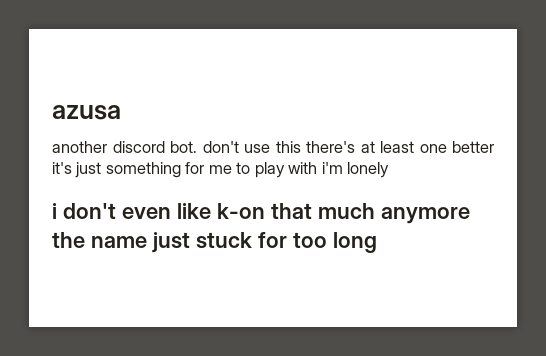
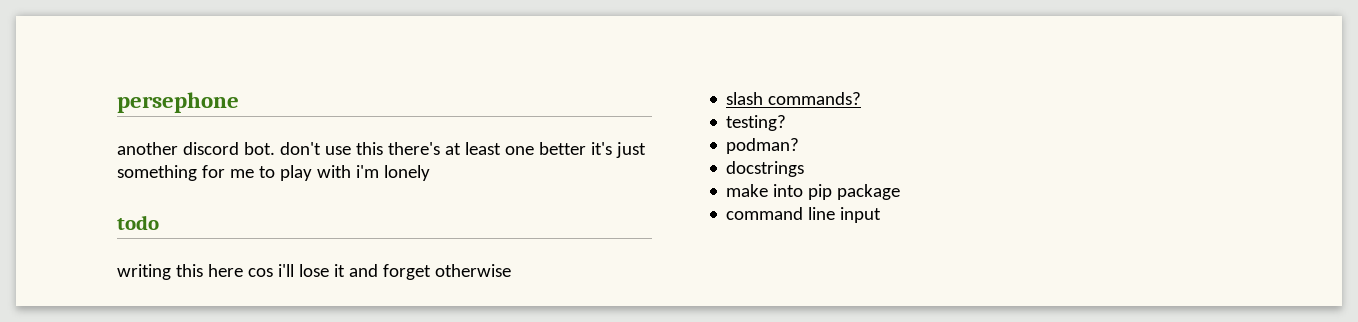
- azusa
+ persephone
- i don't even like k-on that much anymore the name just stuck for too long
+ todo
+ writing this here cos i'll lose it and forget otherwise
+ slash commands?
+ testing?
+ podman?
+ docstrings
+ make into pip package
+ command line input

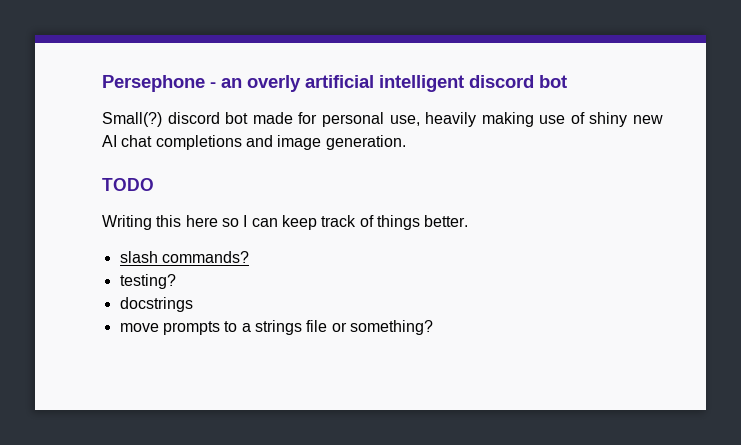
- persephone
- another discord bot. don't use this there's at least one better it's just something for me to play with i'm lonely
- todo
- writing this here cos i'll lose it and forget otherwise
+ Persephone - an overly artificial intelligent discord bot
+ Small(?) discord bot made for personal use, heavily making use of shiny new AI chat completions and image generation.
+ TODO
+ Writing this here so I can keep track of things better.
- podman?
- make into pip package
- command line input
+ move prompts to a strings file or something?

